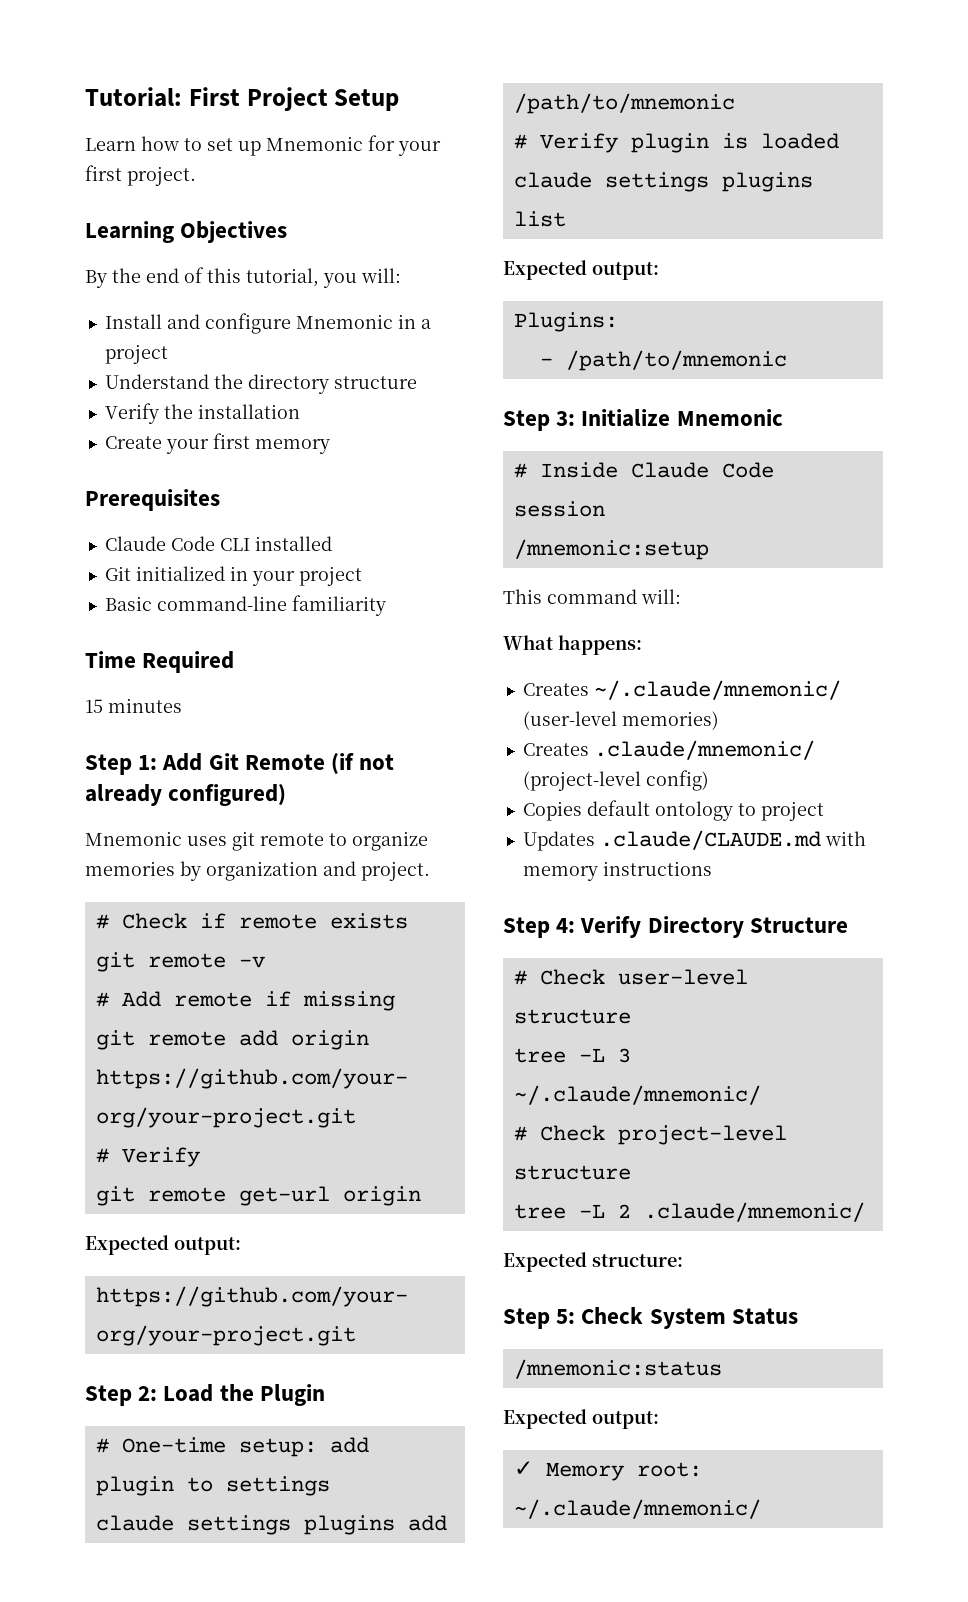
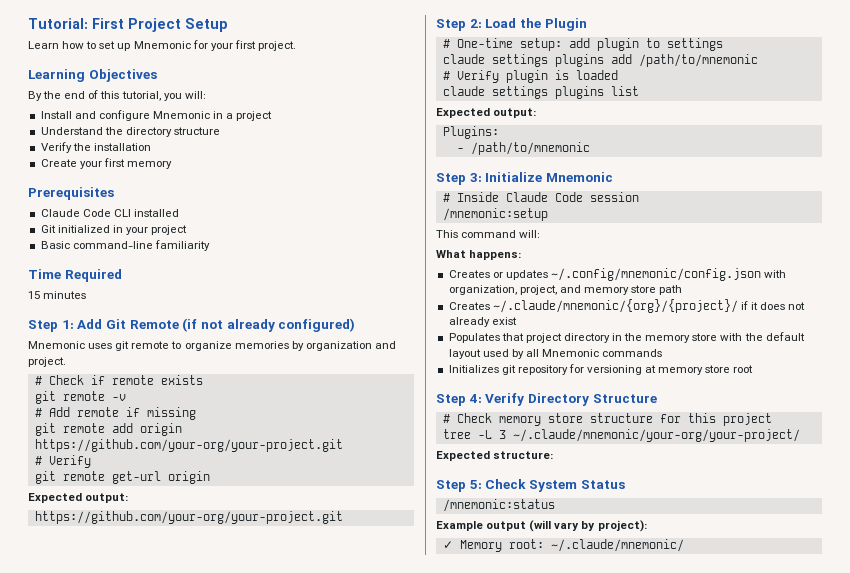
- Creates ~/.claude/mnemonic/ (user-level memories)
- Creates .claude/mnemonic/ (project-level config)
- Copies default ontology to project
- Updates .claude/CLAUDE.md with memory instructions
+ Creates or updates ~/.config/mnemonic/config.json with organization, project, and memory store path
+ Creates ~/.claude/mnemonic/{org}/{project}/ if it does not already exist
+ Populates that project directory in the memory store with the default layout used by all Mnemonic commands
+ Initializes git repository for versioning at memory store root
- # Check user-level structure
+ # Check memory store structure for this project
- tree -L 3 ~/.claude/mnemonic/
- # Check project-level structure
- tree -L 2 .claude/mnemonic/
+ tree -L 3 ~/.claude/mnemonic/your-org/your-project/
  /mnemonic:status
- Expected output:
+ Example output (will vary by project):

